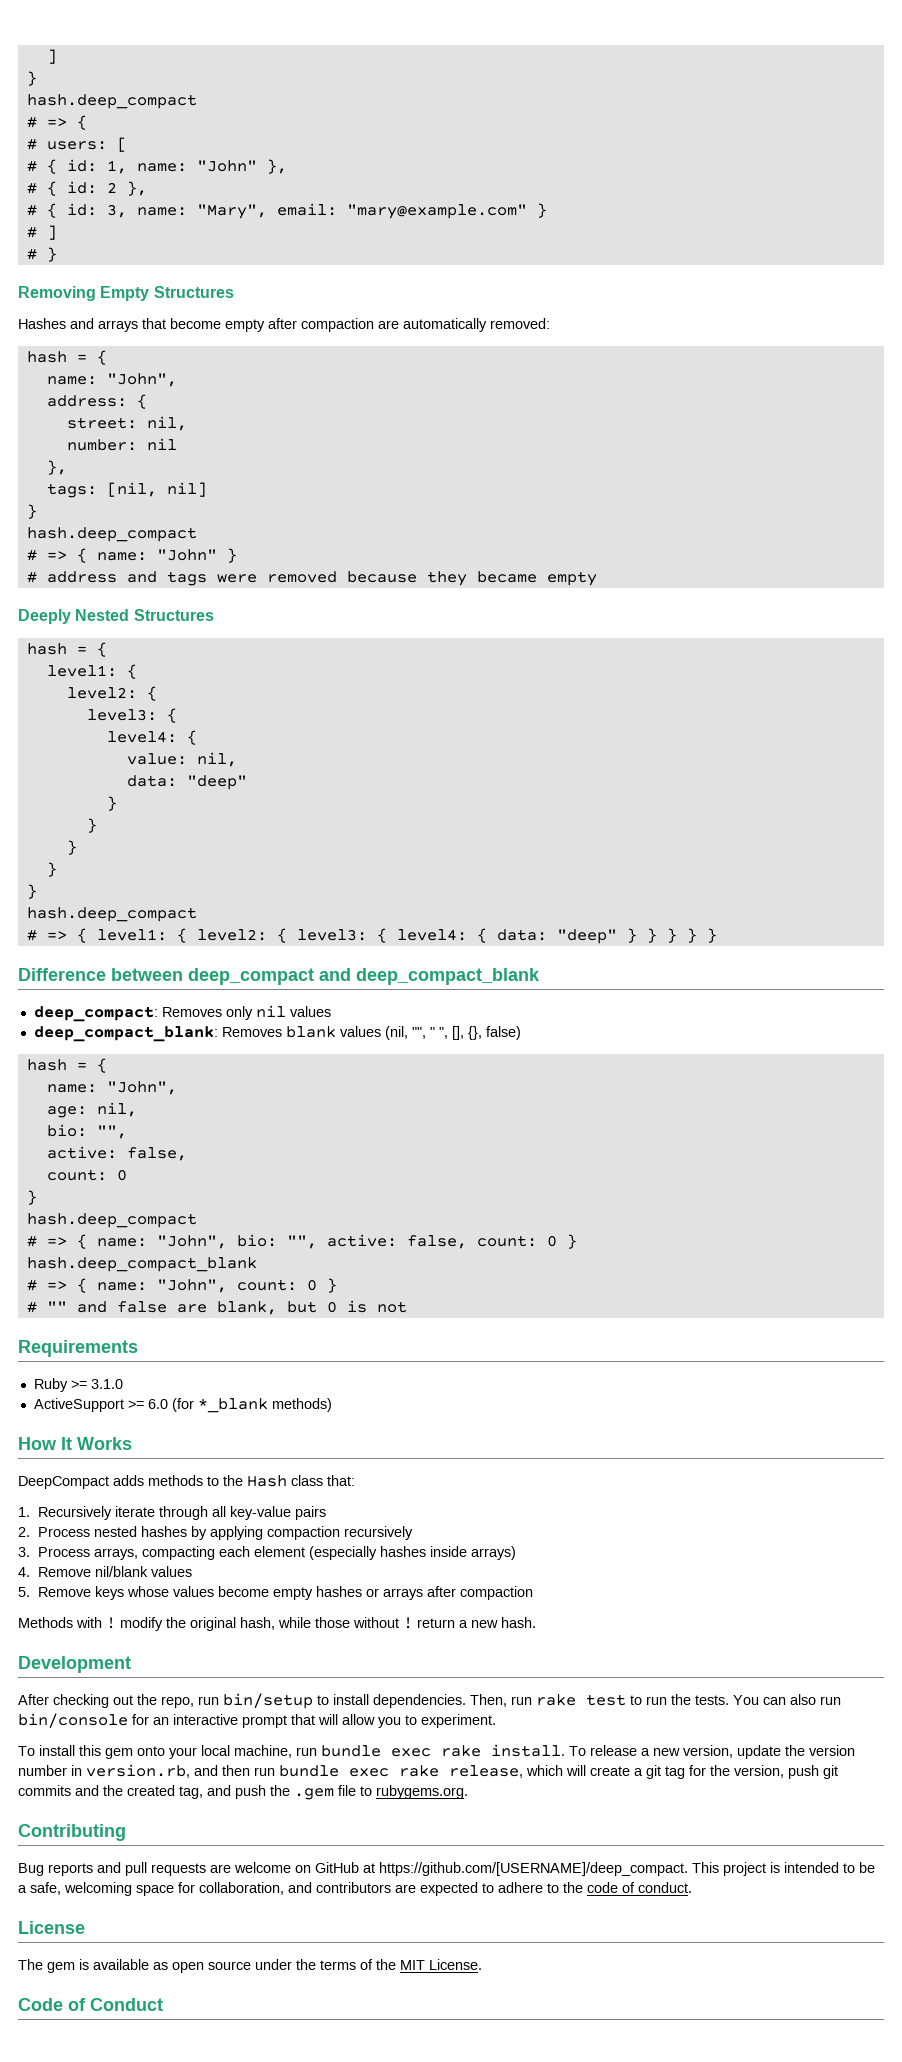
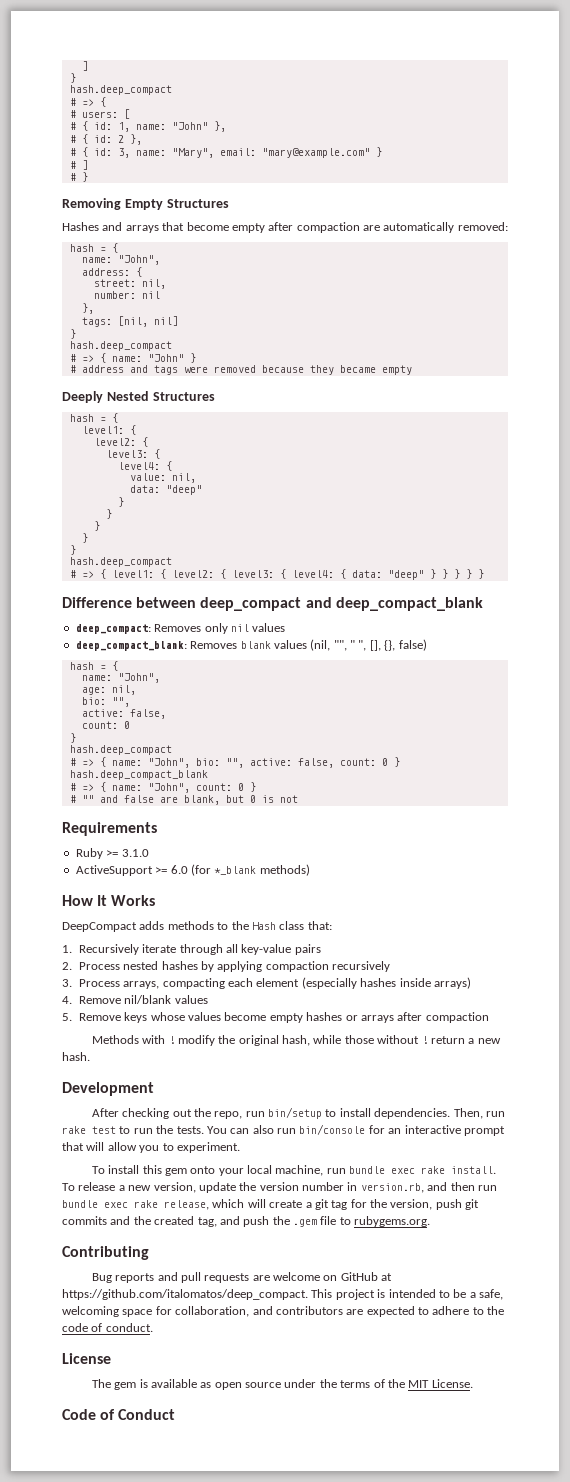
- Bug reports and pull requests are welcome on GitHub at https://github.com/[USERNAME]/deep_compact. This project is intended to be a safe, welcoming space for collaboration, and contributors are expected to adhere to the code of conduct.
+ Bug reports and pull requests are welcome on GitHub at https://github.com/italomatos/deep_compact. This project is intended to be a safe, welcoming space for collaboration, and contributors are expected to adhere to the code of conduct.

